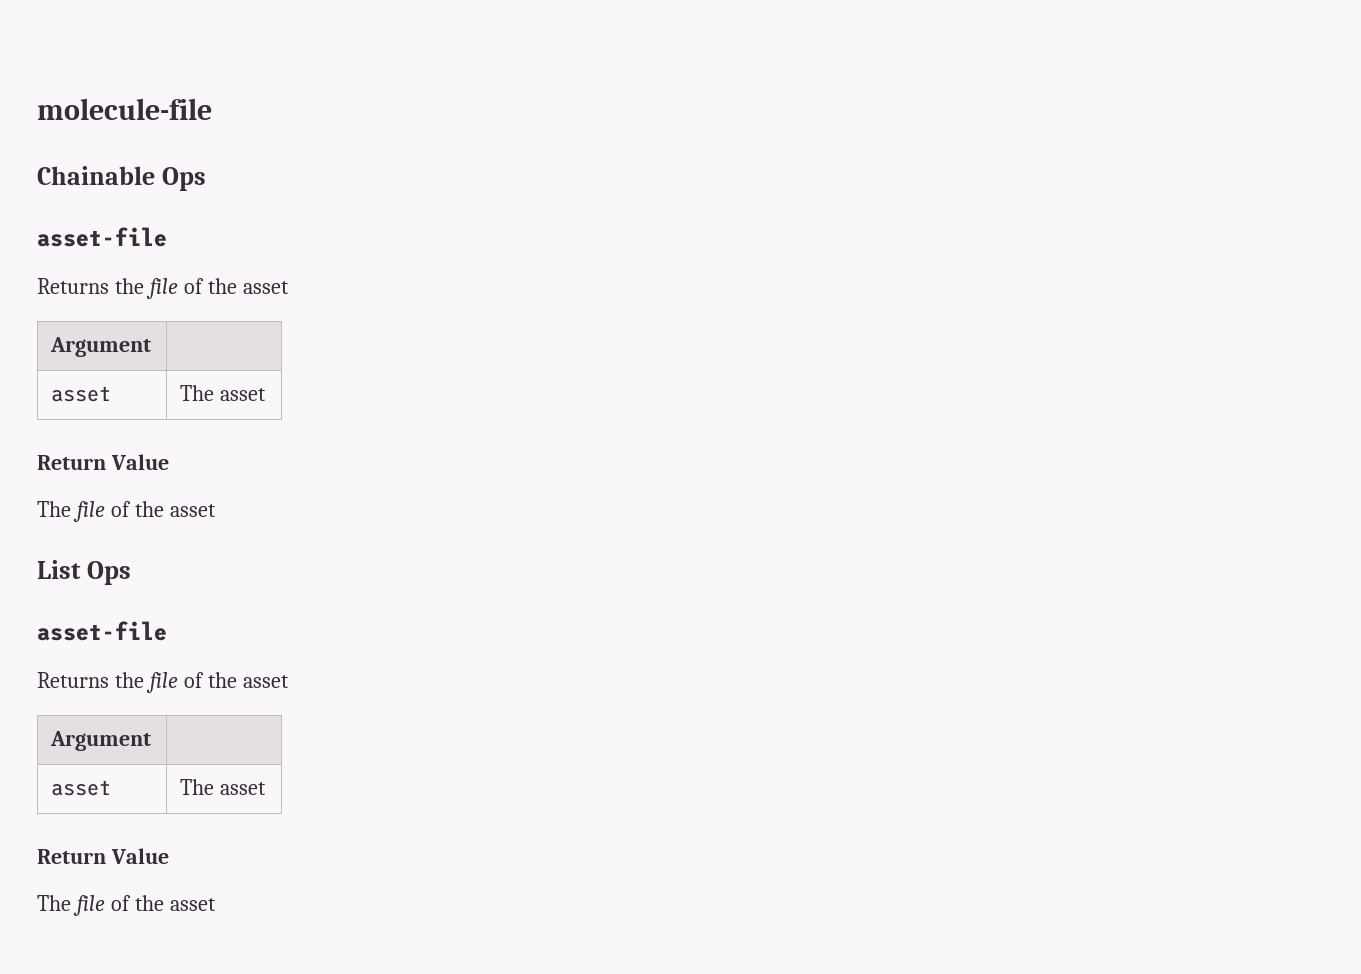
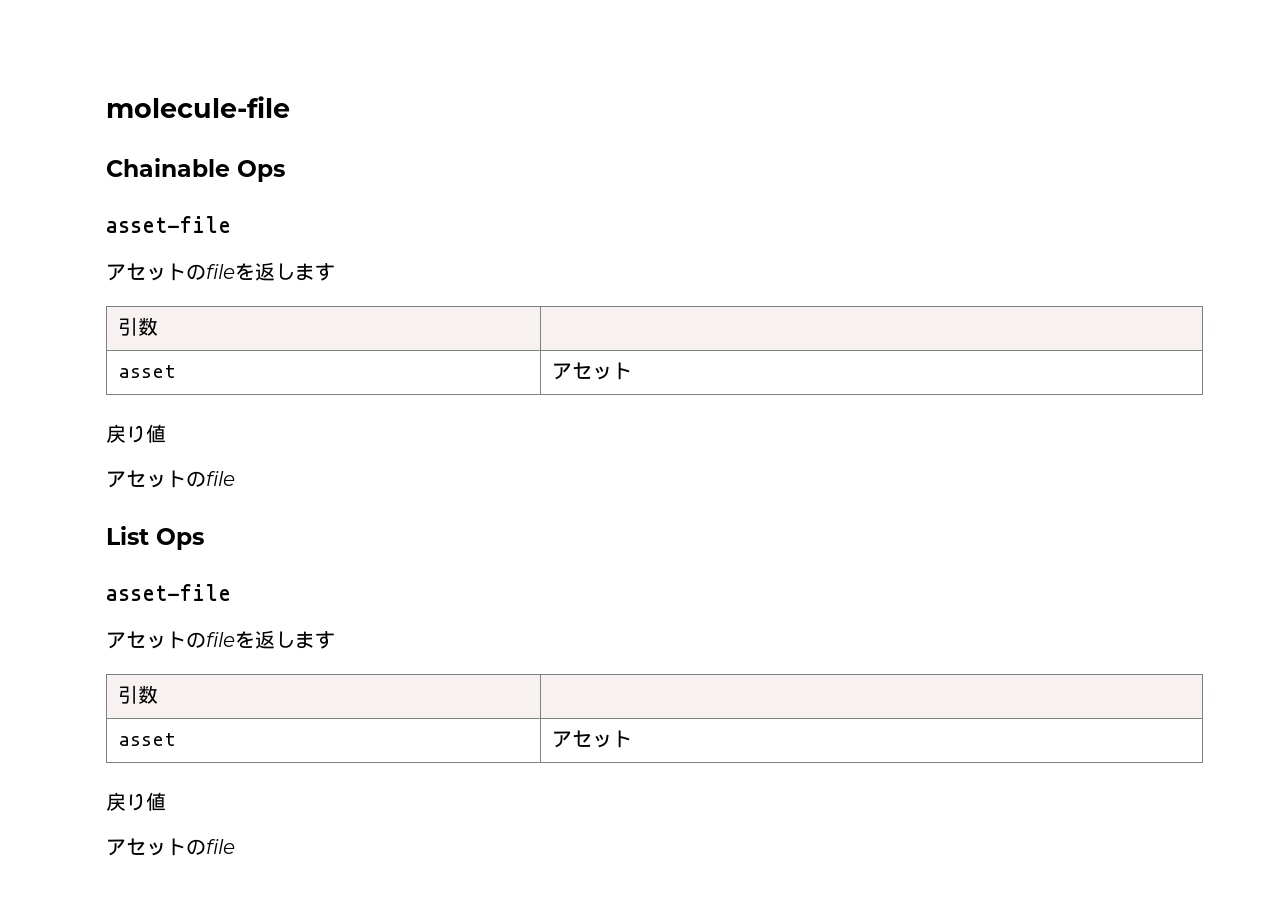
  Chainable Ops
  asset-file
- Returns the file of the asset
- Argument |
- asset | The asset
- Return Value
- The file of the asset
+ アセットのfileを返します
+ 引数 |
+ asset | アセット
+ 戻り値
+ アセットのfile
  List Ops
  asset-file
- Returns the file of the asset
- Argument |
- asset | The asset
- Return Value
- The file of the asset
+ アセットのfileを返します
+ 引数 |
+ asset | アセット
+ 戻り値
+ アセットのfile

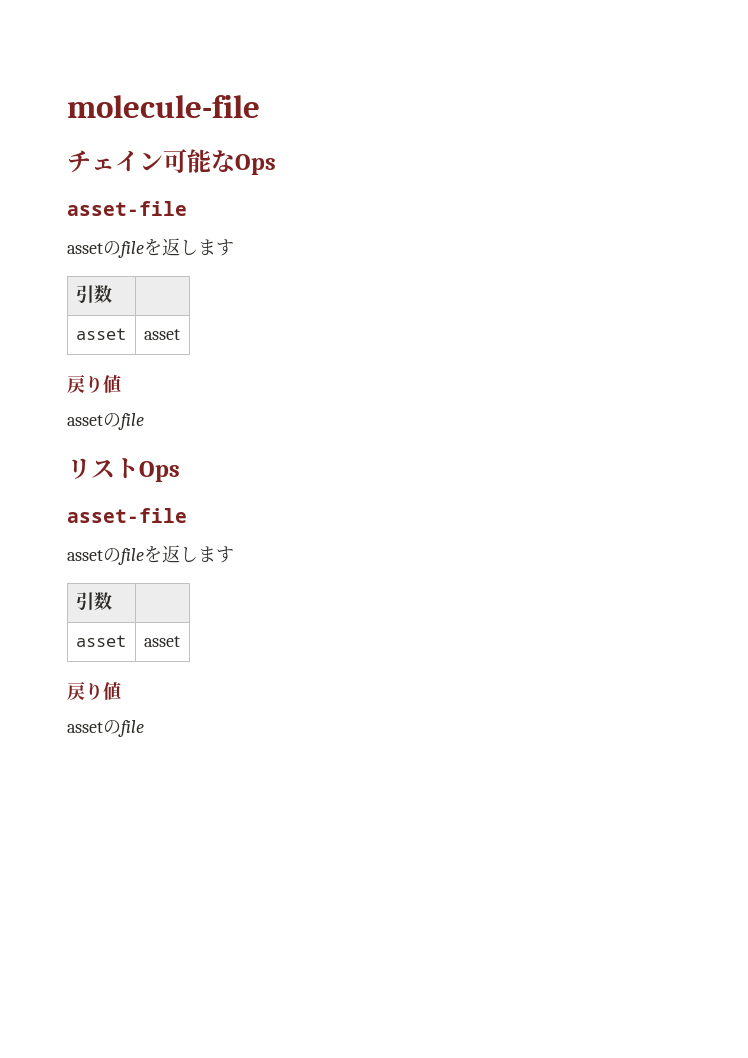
- Chainable Ops
+ チェイン可能なOps
  asset-file
- アセットのfileを返します
+ assetのfileを返します
  引数 |
- asset | アセット
+ asset | asset
  戻り値
- アセットのfile
+ assetのfile
- List Ops
+ リストOps
  asset-file
- アセットのfileを返します
+ assetのfileを返します
  引数 |
- asset | アセット
+ asset | asset
  戻り値
- アセットのfile
+ assetのfile

